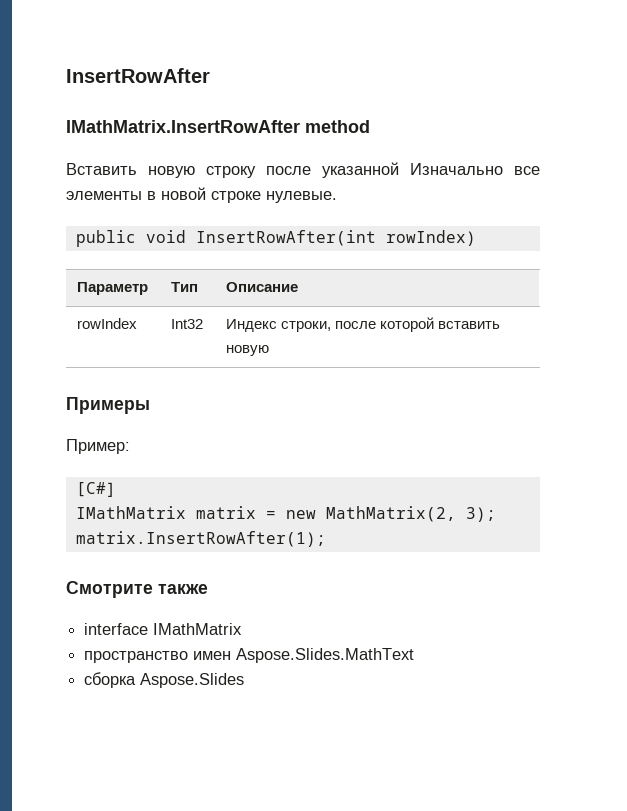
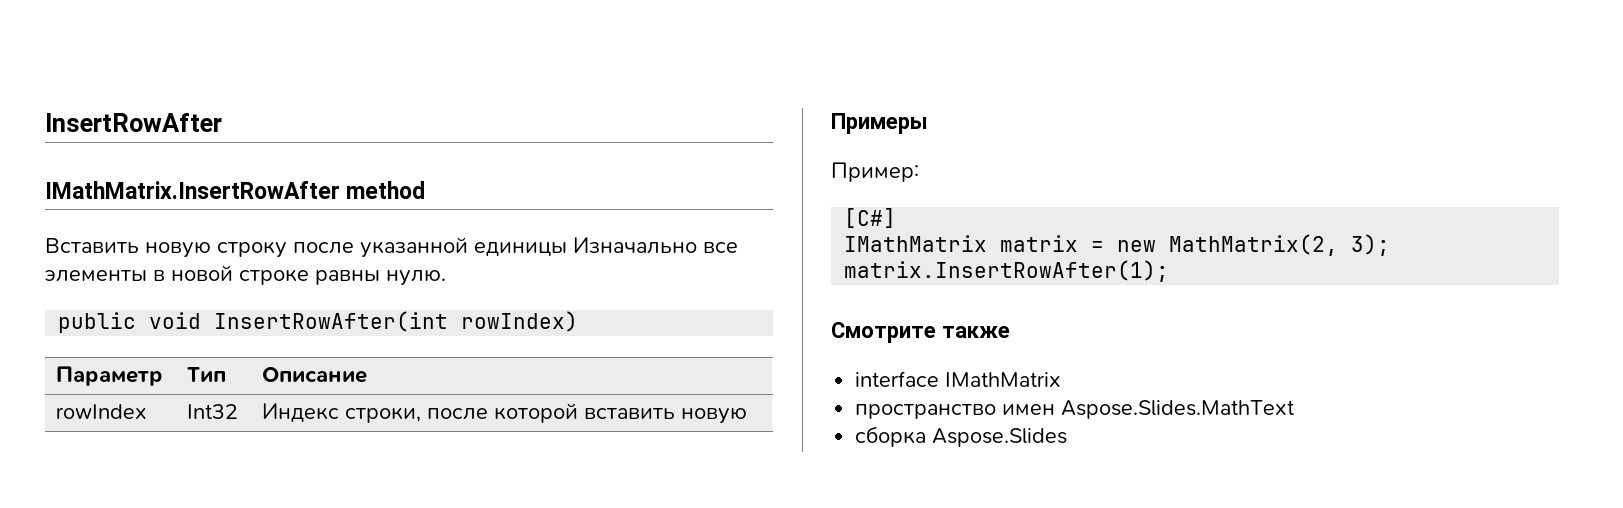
- Вставить новую строку после указанной Изначально все элементы в новой строке нулевые.
+ Вставить новую строку после указанной единицы Изначально все элементы в новой строке равны нулю.

